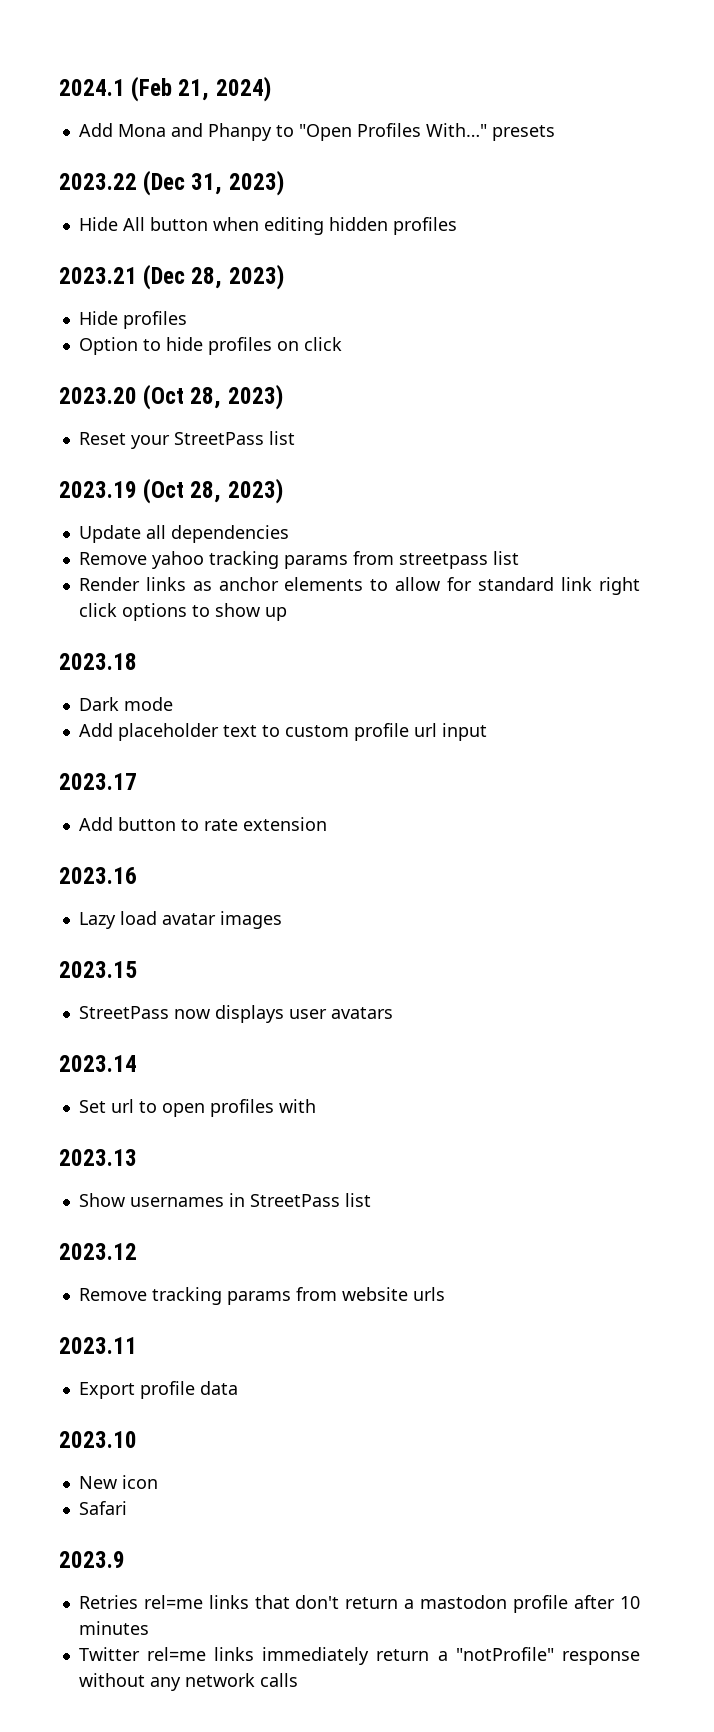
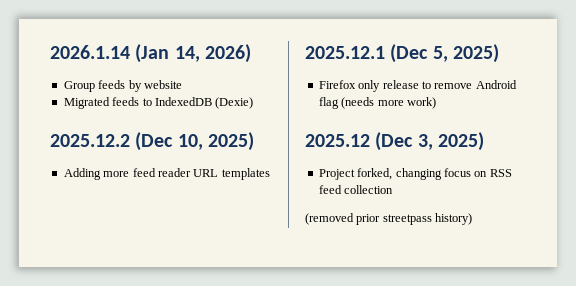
- 2024.1 (Feb 21, 2024)
- Add Mona and Phanpy to "Open Profiles With…" presets
- 2023.22 (Dec 31, 2023)
- Hide All button when editing hidden profiles
- 2023.21 (Dec 28, 2023)
- Hide profiles
- Option to hide profiles on click
- 2023.20 (Oct 28, 2023)
- Reset your StreetPass list
- 2023.19 (Oct 28, 2023)
- Update all dependencies
- Remove yahoo tracking params from streetpass list
- Render links as anchor elements to allow for standard link right click options to show up
- 2023.18
- Dark mode
- Add placeholder text to custom profile url input
- 2023.17
- Add button to rate extension
- 2023.16
- Lazy load avatar images
- 2023.15
- StreetPass now displays user avatars
- 2023.14
- Set url to open profiles with
- 2023.13
- Show usernames in StreetPass list
- 2023.12
- Remove tracking params from website urls
- 2023.11
- Export profile data
- 2023.10
- New icon
- Safari
- 2023.9
- Retries rel=me links that don't return a mastodon profile after 10 minutes
- Twitter rel=me links immediately return a "notProfile" response without any network calls
+ 2026.1.14 (Jan 14, 2026)
+ Group feeds by website
+ Migrated feeds to IndexedDB (Dexie)
+ 2025.12.2 (Dec 10, 2025)
+ Adding more feed reader URL templates
+ 2025.12.1 (Dec 5, 2025)
+ Firefox only release to remove Android flag (needs more work)
+ 2025.12 (Dec 3, 2025)
+ Project forked, changing focus on RSS feed collection
+ (removed prior streetpass history)

